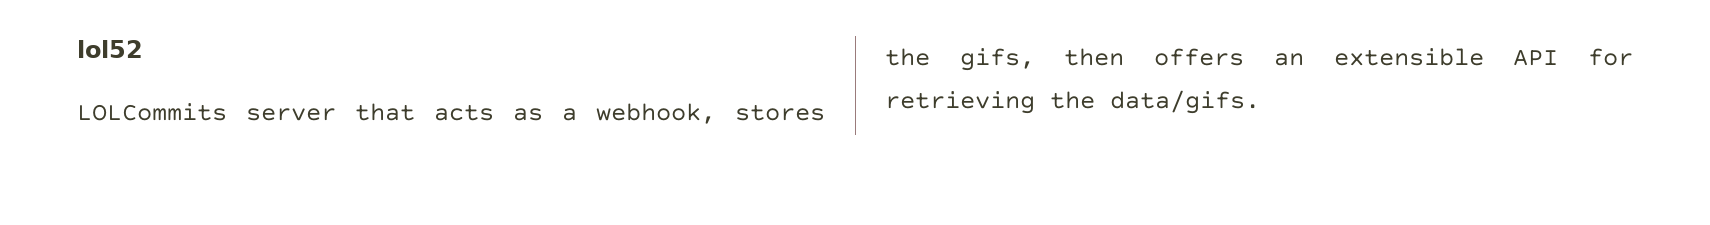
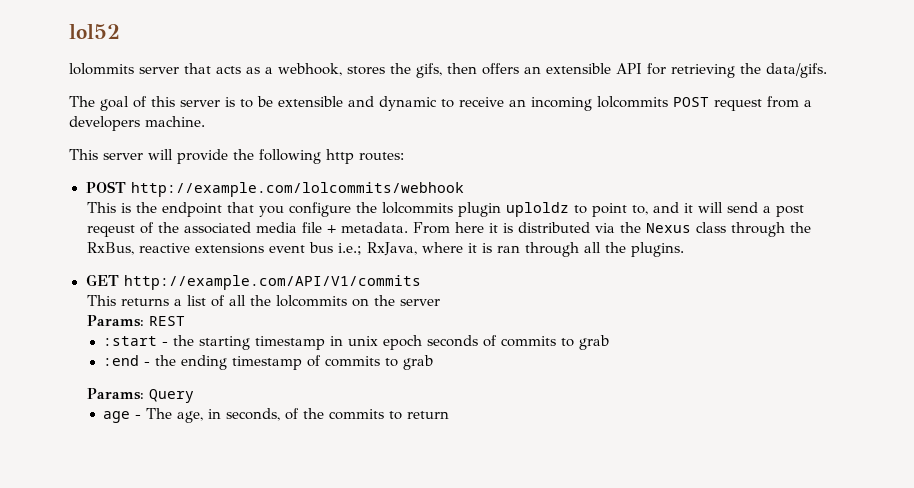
- LOLCommits server that acts as a webhook, stores the gifs, then offers an extensible API for retrieving the data/gifs.
+ lolommits server that acts as a webhook, stores the gifs, then offers an extensible API for retrieving the data/gifs.
+ The goal of this server is to be extensible and dynamic to receive an incoming lolcommits POST request from a developers machine.
+ This server will provide the following http routes:
+ POST http://example.com/lolcommits/webhook
+ This is the endpoint that you configure the lolcommits plugin uploldz to point to, and it will send a post reqeust of the associated media file + metadata. From here it is distributed via the Nexus class through the RxBus, reactive extensions event bus i.e.; RxJava, where it is ran through all the plugins.
+ GET http://example.com/API/V1/commits
+ This returns a list of all the lolcommits on the server
+ Params: REST
+ :start - the starting timestamp in unix epoch seconds of commits to grab
+ :end - the ending timestamp of commits to grab
+ Params: Query
+ age - The age, in seconds, of the commits to return

